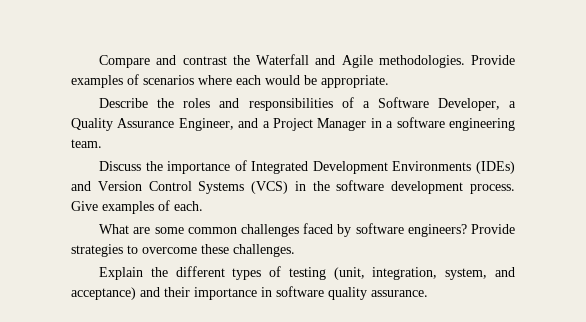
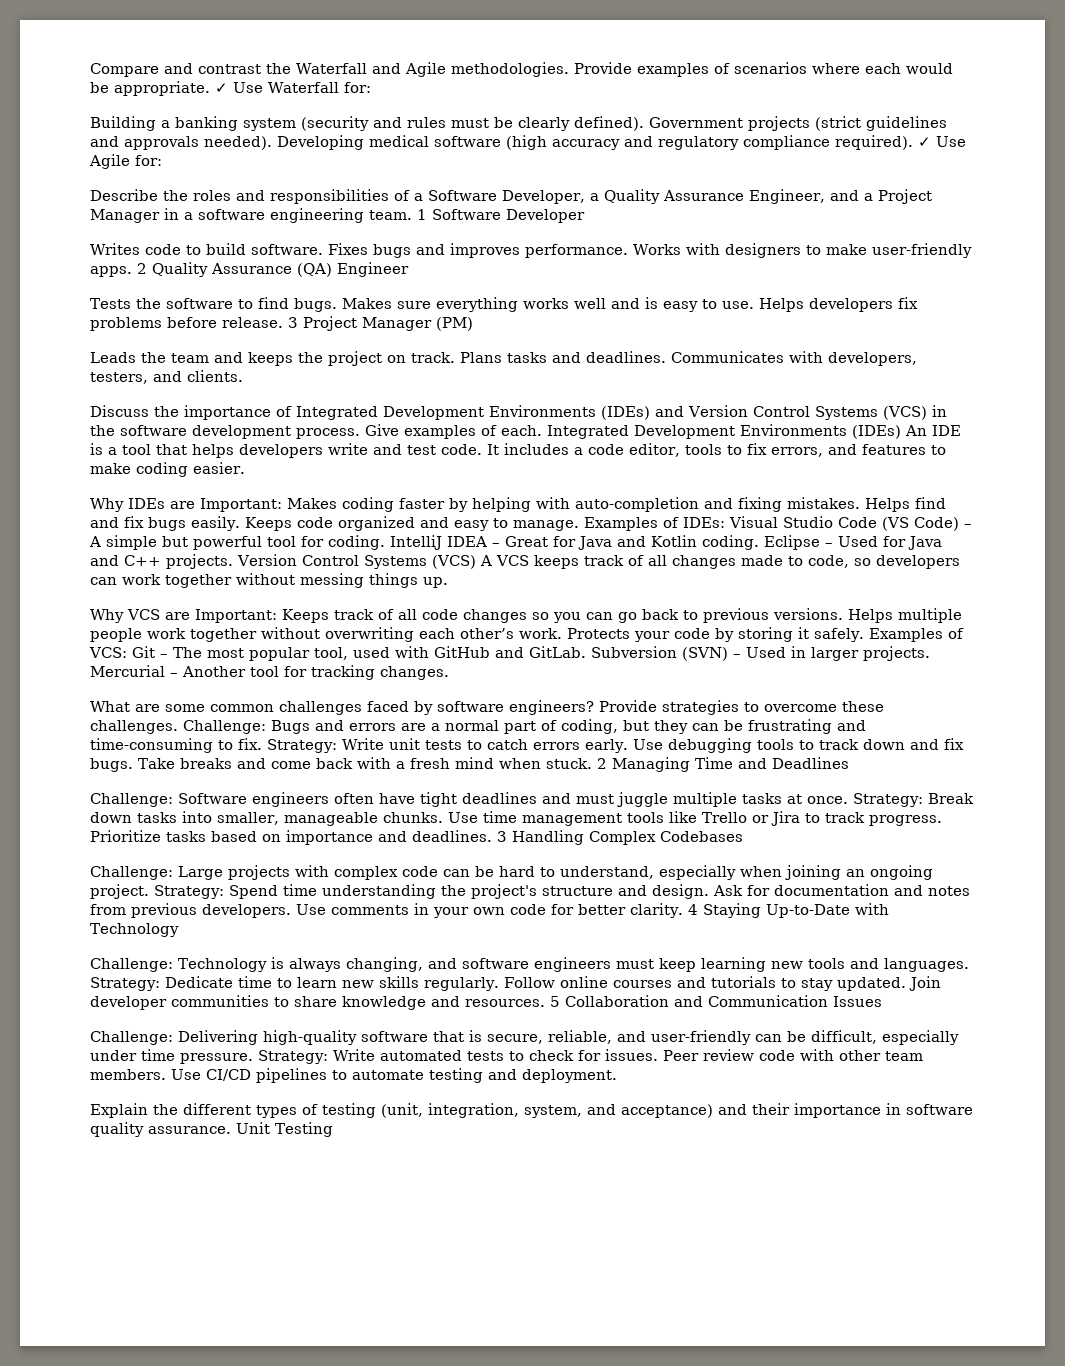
+ ✓ Use Waterfall for:
+ Building a banking system (security and rules must be clearly defined). Government projects (strict guidelines and approvals needed). Developing medical software (high accuracy and regulatory compliance required). ✓ Use Agile for:
+ 1 Software Developer
+ Writes code to build software. Fixes bugs and improves performance. Works with designers to make user-friendly apps. 2 Quality Assurance (QA) Engineer
+ Tests the software to find bugs. Makes sure everything works well and is easy to use. Helps developers fix problems before release. 3 Project Manager (PM)
+ Leads the team and keeps the project on track. Plans tasks and deadlines. Communicates with developers, testers, and clients.
+ Integrated Development Environments (IDEs) An IDE is a tool that helps developers write and test code. It includes a code editor, tools to fix errors, and features to make coding easier.
+ Why IDEs are Important: Makes coding faster by helping with auto-completion and fixing mistakes. Helps find and fix bugs easily. Keeps code organized and easy to manage. Examples of IDEs: Visual Studio Code (VS Code) – A simple but powerful tool for coding. IntelliJ IDEA – Great for Java and Kotlin coding. Eclipse – Used for Java and C++ projects. Version Control Systems (VCS) A VCS keeps track of all changes made to code, so developers can work together without messing things up.
+ Why VCS are Important: Keeps track of all code changes so you can go back to previous versions. Helps multiple people work together without overwriting each other’s work. Protects your code by storing it safely. Examples of VCS: Git – The most popular tool, used with GitHub and GitLab. Subversion (SVN) – Used in larger projects. Mercurial – Another tool for tracking changes.
+ Challenge: Bugs and errors are a normal part of coding, but they can be frustrating and time-consuming to fix. Strategy: Write unit tests to catch errors early. Use debugging tools to track down and fix bugs. Take breaks and come back with a fresh mind when stuck. 2 Managing Time and Deadlines
+ Challenge: Software engineers often have tight deadlines and must juggle multiple tasks at once. Strategy: Break down tasks into smaller, manageable chunks. Use time management tools like Trello or Jira to track progress. Prioritize tasks based on importance and deadlines. 3 Handling Complex Codebases
+ Challenge: Large projects with complex code can be hard to understand, especially when joining an ongoing project. Strategy: Spend time understanding the project's structure and design. Ask for documentation and notes from previous developers. Use comments in your own code for better clarity. 4 Staying Up-to-Date with Technology
+ Challenge: Technology is always changing, and software engineers must keep learning new tools and languages. Strategy: Dedicate time to learn new skills regularly. Follow online courses and tutorials to stay updated. Join developer communities to share knowledge and resources. 5 Collaboration and Communication Issues
+ Challenge: Delivering high-quality software that is secure, reliable, and user-friendly can be difficult, especially under time pressure. Strategy: Write automated tests to check for issues. Peer review code with other team members. Use CI/CD pipelines to automate testing and deployment.
+ Unit Testing

